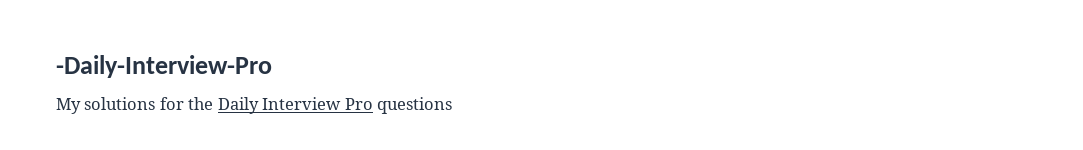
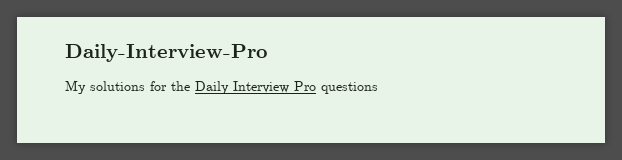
- -Daily-Interview-Pro
+ Daily-Interview-Pro

